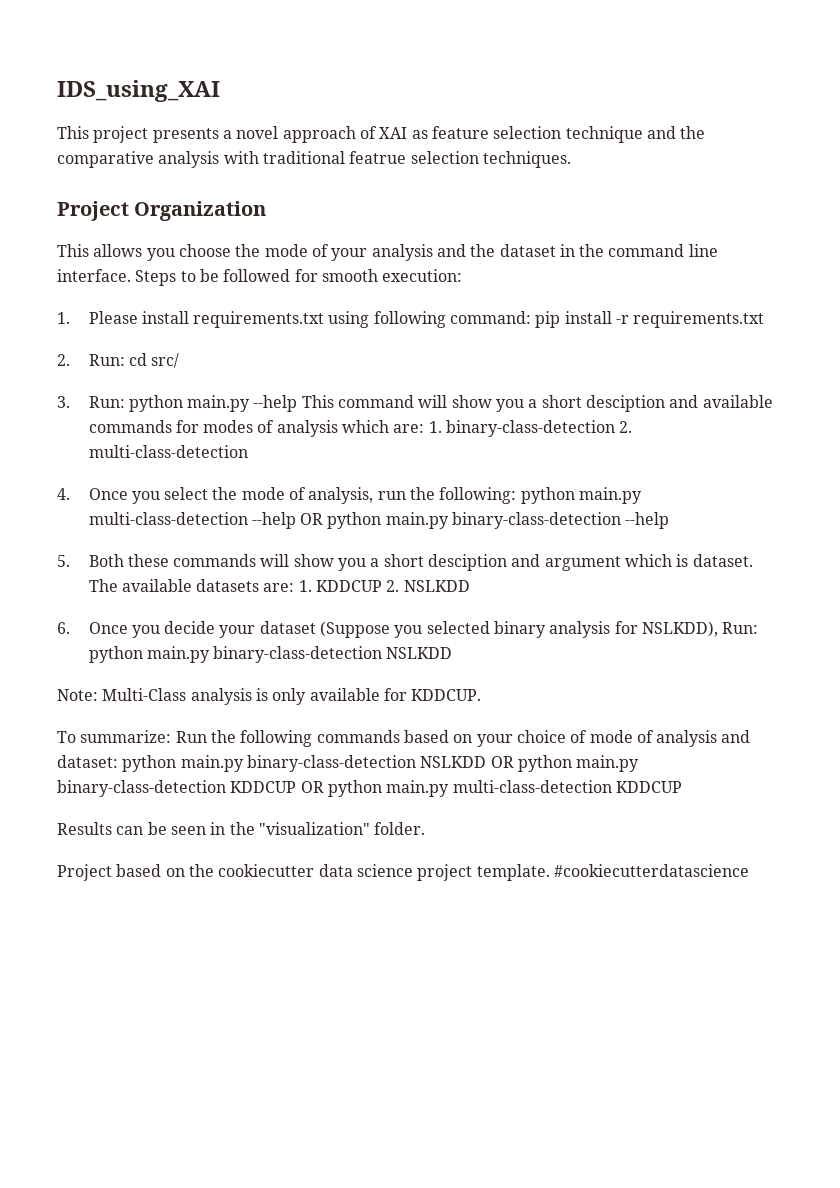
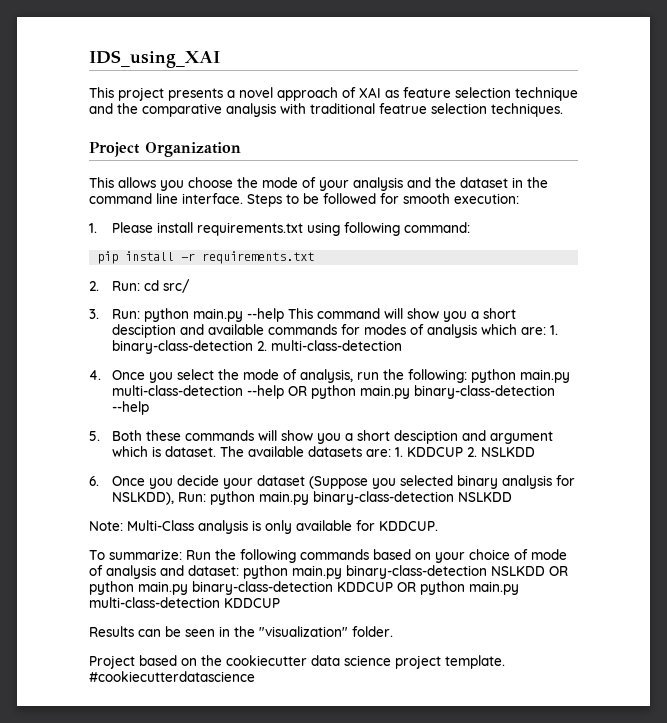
- 1. Please install requirements.txt using following command: pip install -r requirements.txt
+ 1. Please install requirements.txt using following command:
+ pip install -r requirements.txt

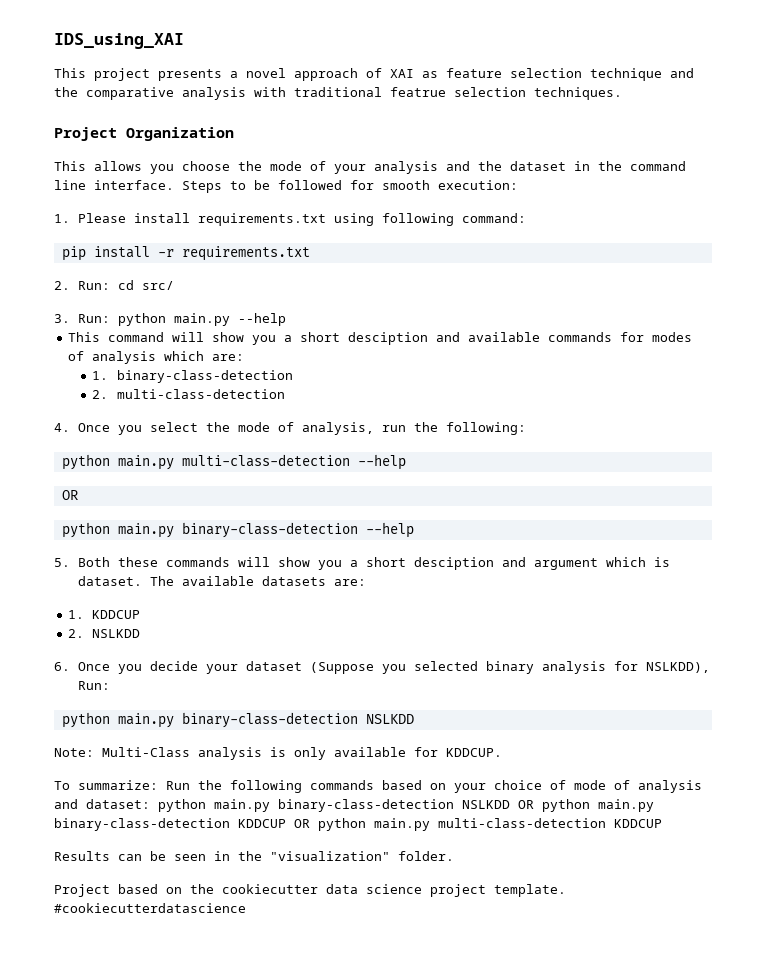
- 3. Run: python main.py --help This command will show you a short desciption and available commands for modes of analysis which are: 1. binary-class-detection 2. multi-class-detection
+ 3. Run: python main.py --help
+ This command will show you a short desciption and available commands for modes of analysis which are:
+ 1. binary-class-detection
+ 2. multi-class-detection
- 4. Once you select the mode of analysis, run the following: python main.py multi-class-detection --help OR python main.py binary-class-detection --help
+ 4. Once you select the mode of analysis, run the following:
+ python main.py multi-class-detection --help
+ OR
+ python main.py binary-class-detection --help
- The available datasets are: 1. KDDCUP 2. NSLKDD
+ The available datasets are:
+ 1. KDDCUP
+ 2. NSLKDD
- 6. Once you decide your dataset (Suppose you selected binary analysis for NSLKDD), Run: python main.py binary-class-detection NSLKDD
+ 6. Once you decide your dataset (Suppose you selected binary analysis for NSLKDD), Run:
+ python main.py binary-class-detection NSLKDD

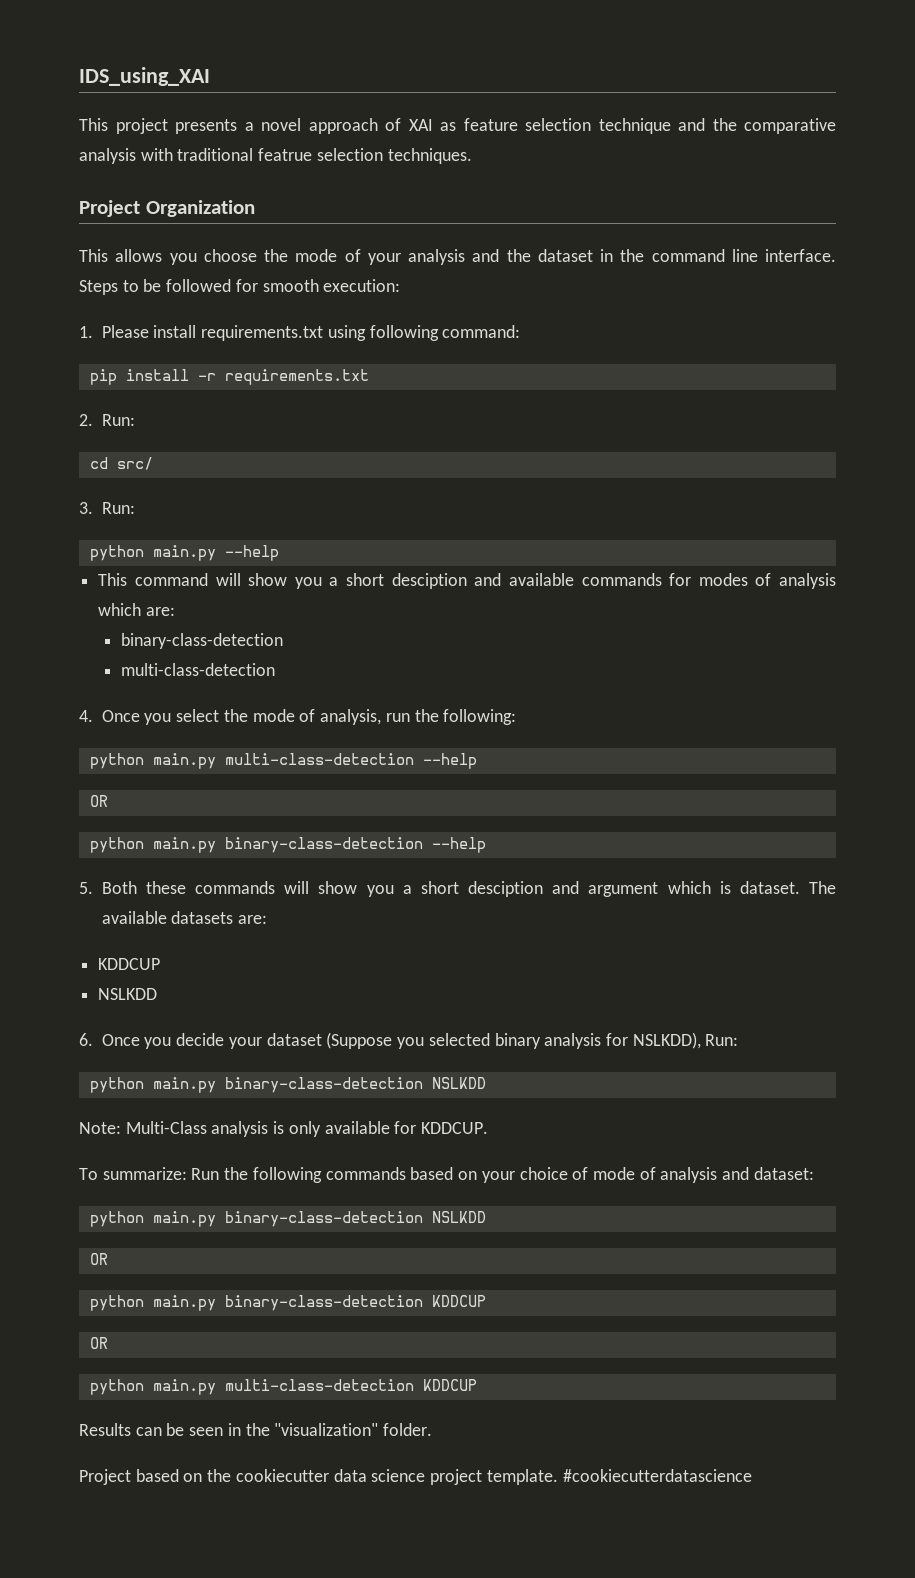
- 2. Run: cd src/
+ 2. Run:
+ cd src/
- 3. Run: python main.py --help
+ 3. Run:
+ python main.py --help
  This command will show you a short desciption and available commands for modes of analysis which are:
- 1. binary-class-detection
- 2. multi-class-detection
+ binary-class-detection
+ multi-class-detection
  The available datasets are:
- 1. KDDCUP
- 2. NSLKDD
+ KDDCUP
+ NSLKDD
- To summarize: Run the following commands based on your choice of mode of analysis and dataset: python main.py binary-class-detection NSLKDD OR python main.py binary-class-detection KDDCUP OR python main.py multi-class-detection KDDCUP
+ To summarize: Run the following commands based on your choice of mode of analysis and dataset:
+ python main.py binary-class-detection NSLKDD
+ OR
+ python main.py binary-class-detection KDDCUP
+ OR
+ python main.py multi-class-detection KDDCUP

